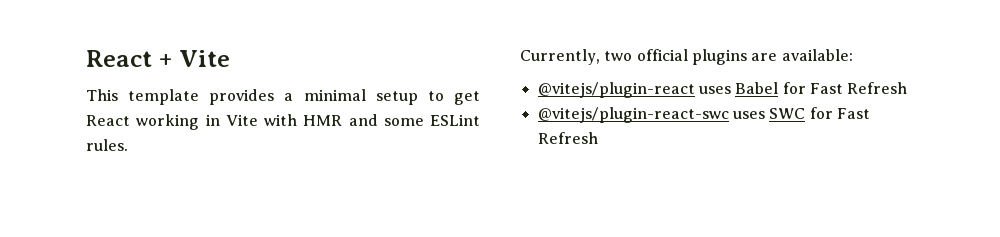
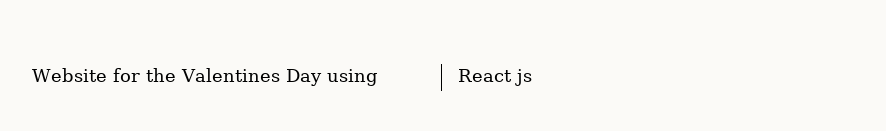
- React + Vite
- This template provides a minimal setup to get React working in Vite with HMR and some ESLint rules.
- Currently, two official plugins are available:
- @vitejs/plugin-react uses Babel for Fast Refresh
- @vitejs/plugin-react-swc uses SWC for Fast Refresh
+ Website for the Valentines Day using React js

